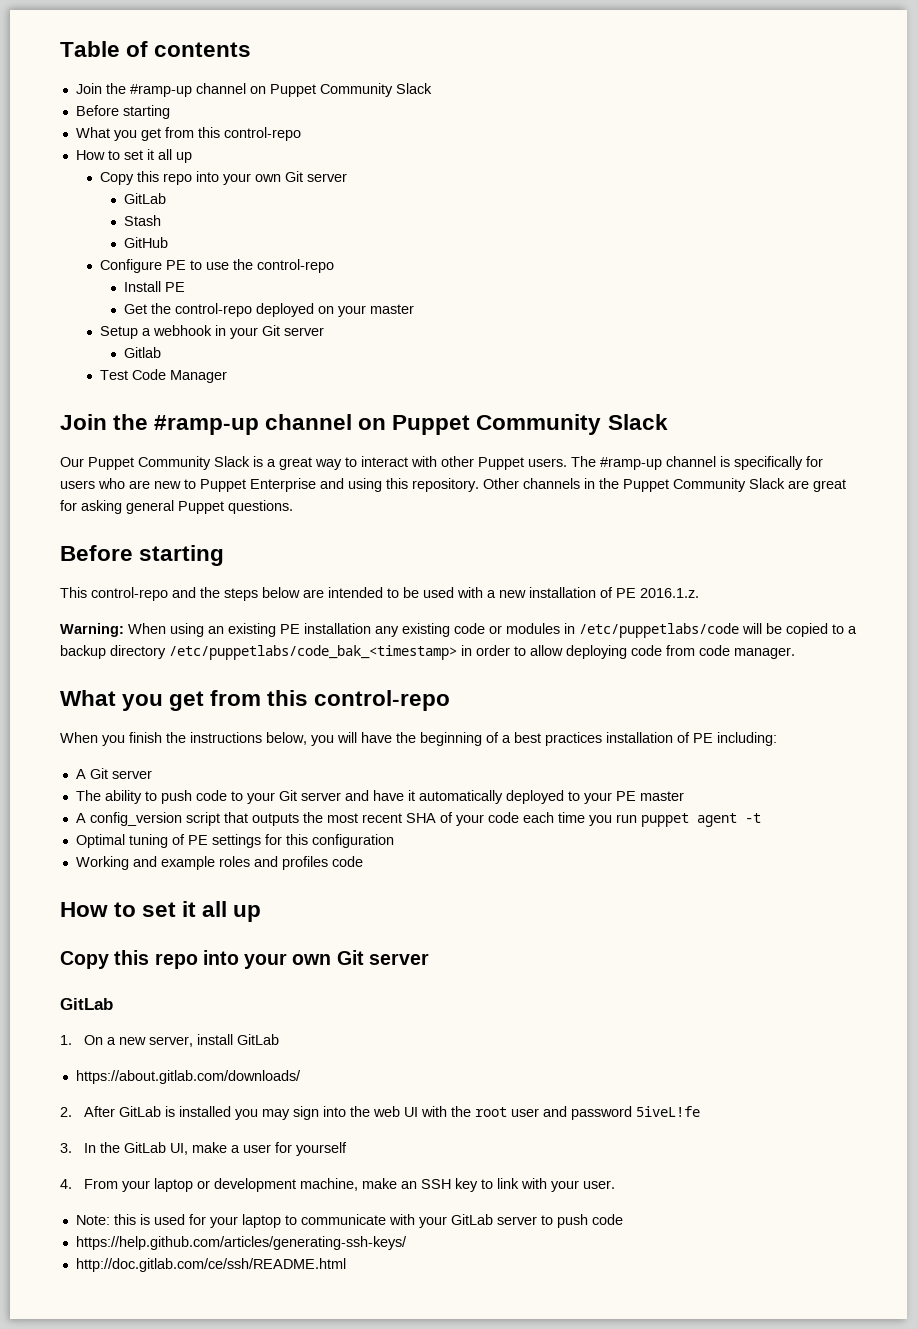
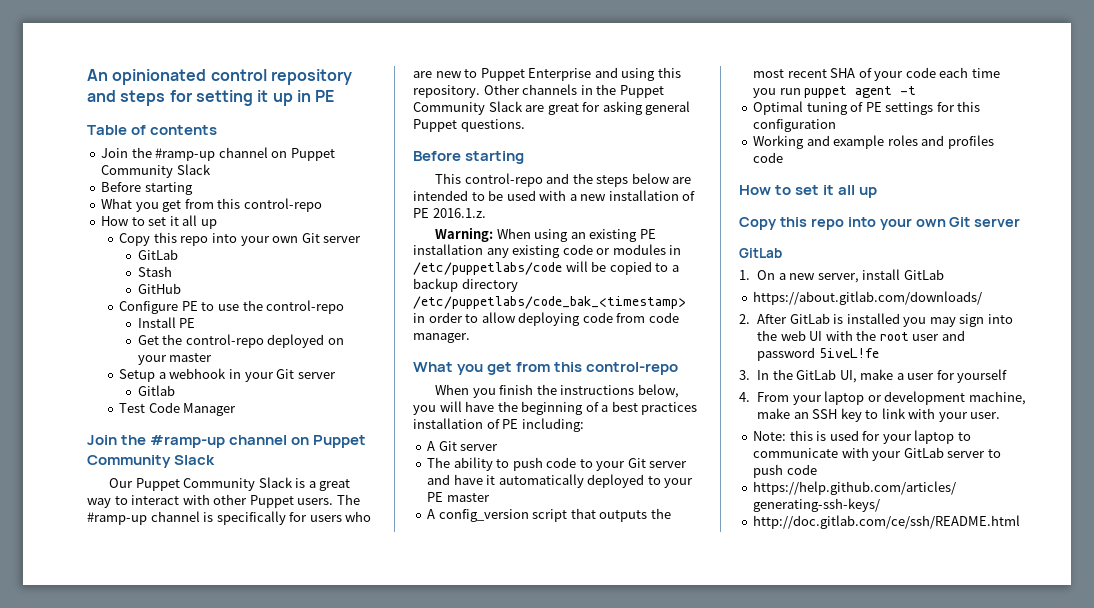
+ An opinionated control repository and steps for setting it up in PE

